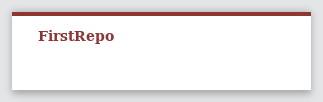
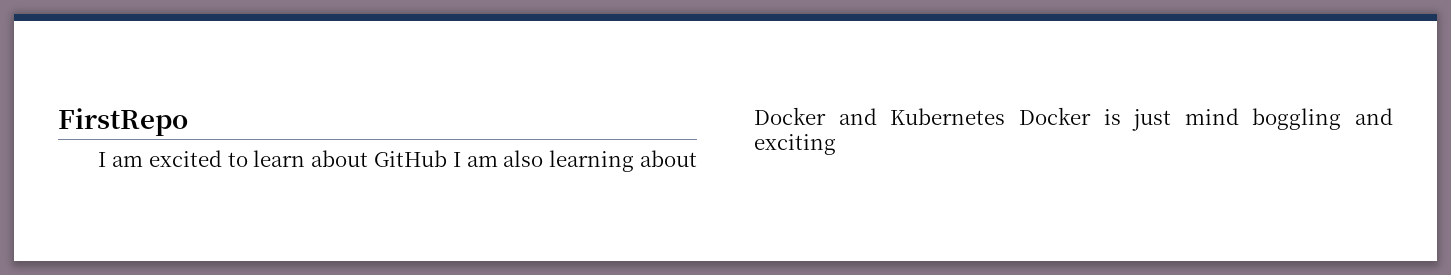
+ I am excited to learn about GitHub I am also learning about Docker and Kubernetes Docker is just mind boggling and exciting

